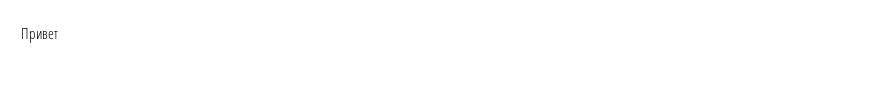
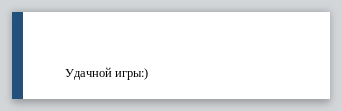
- Привет
+ Удачной игры:)

